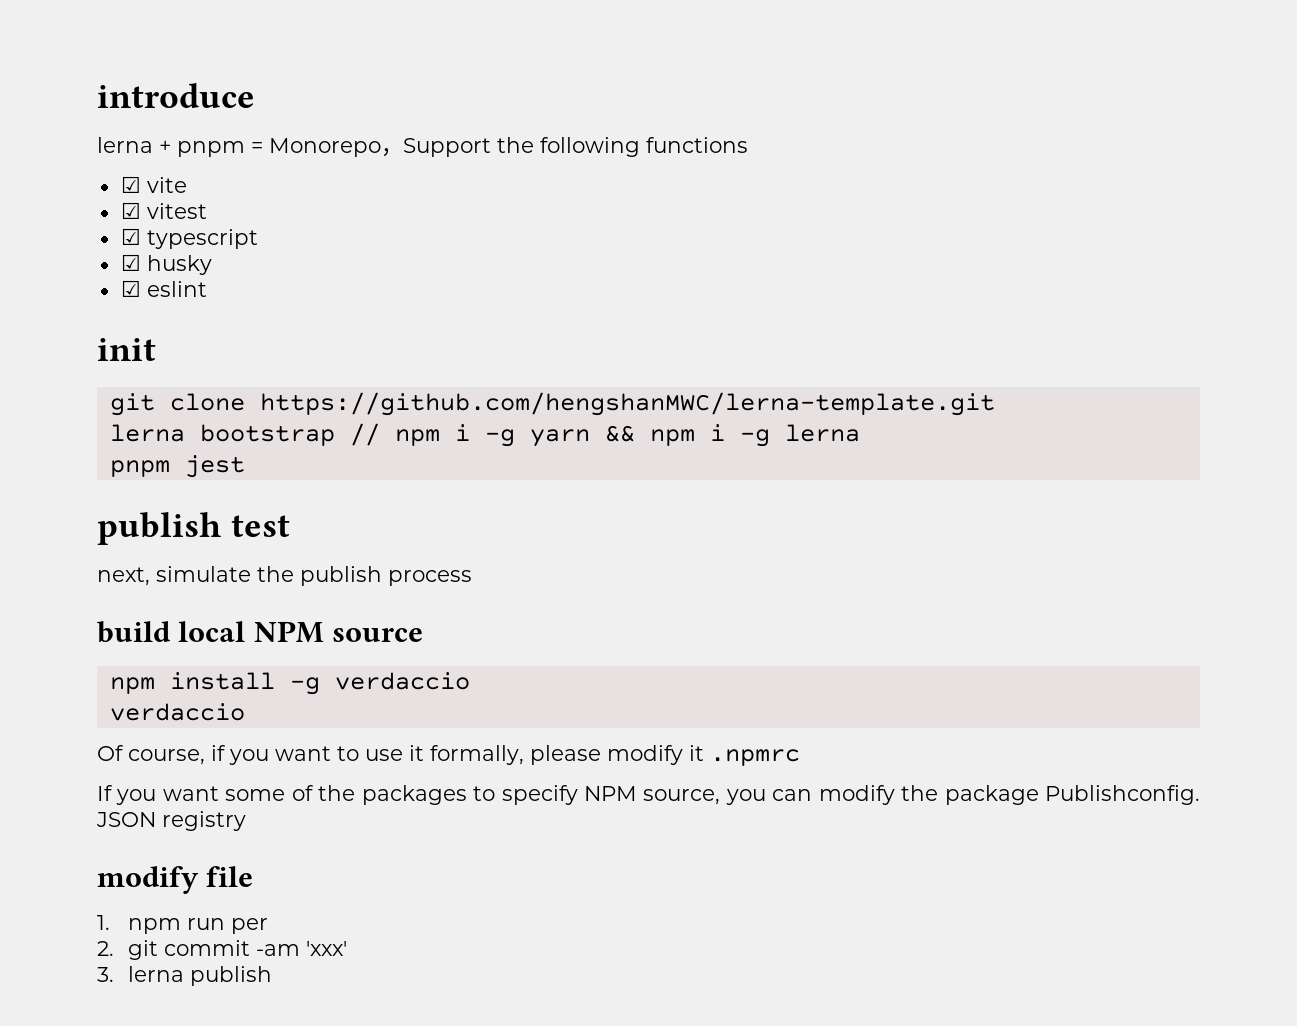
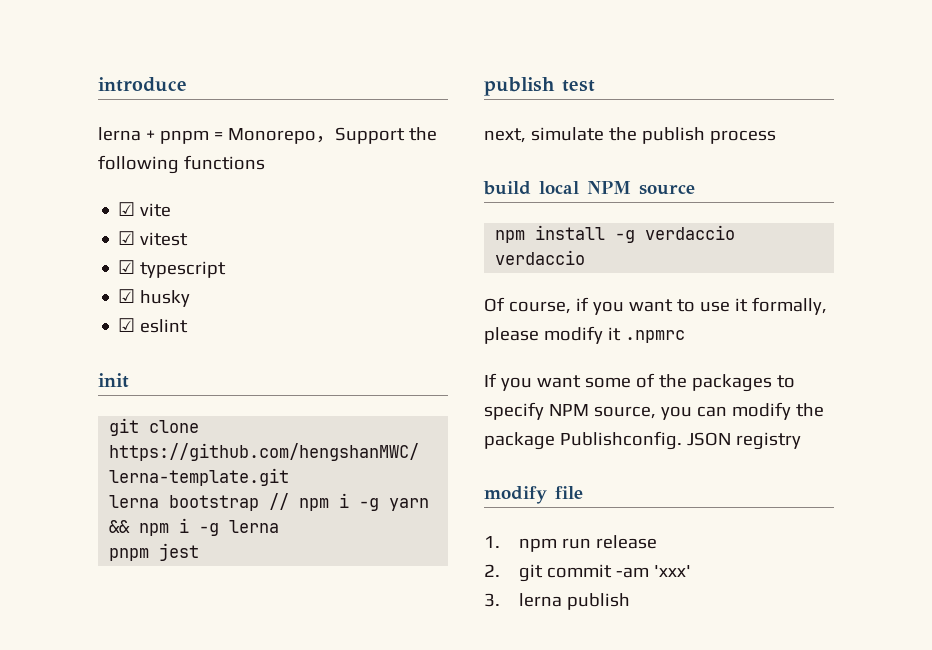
- 1. npm run per
+ 1. npm run release

